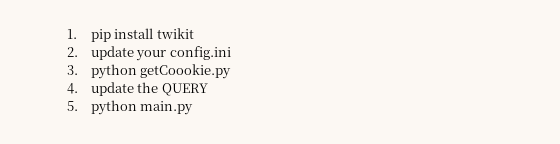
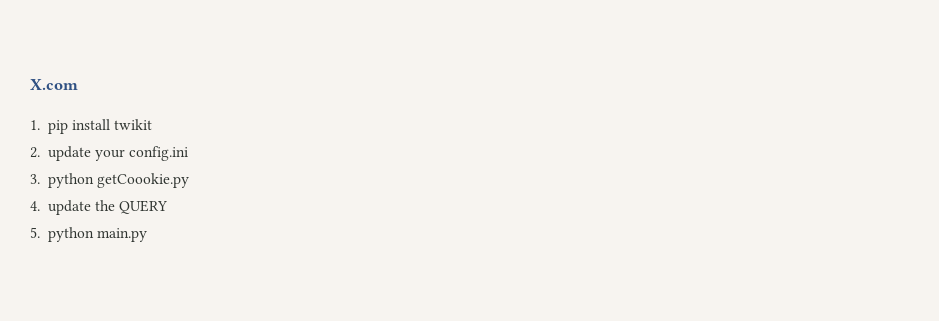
+ X.com

